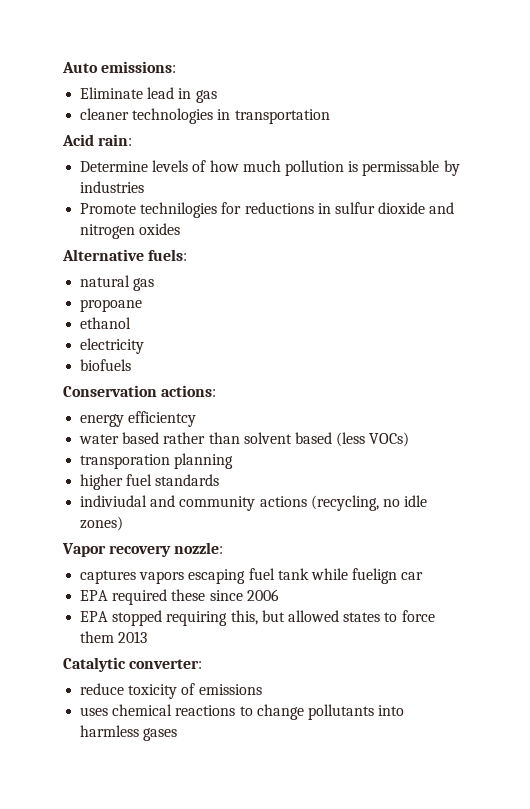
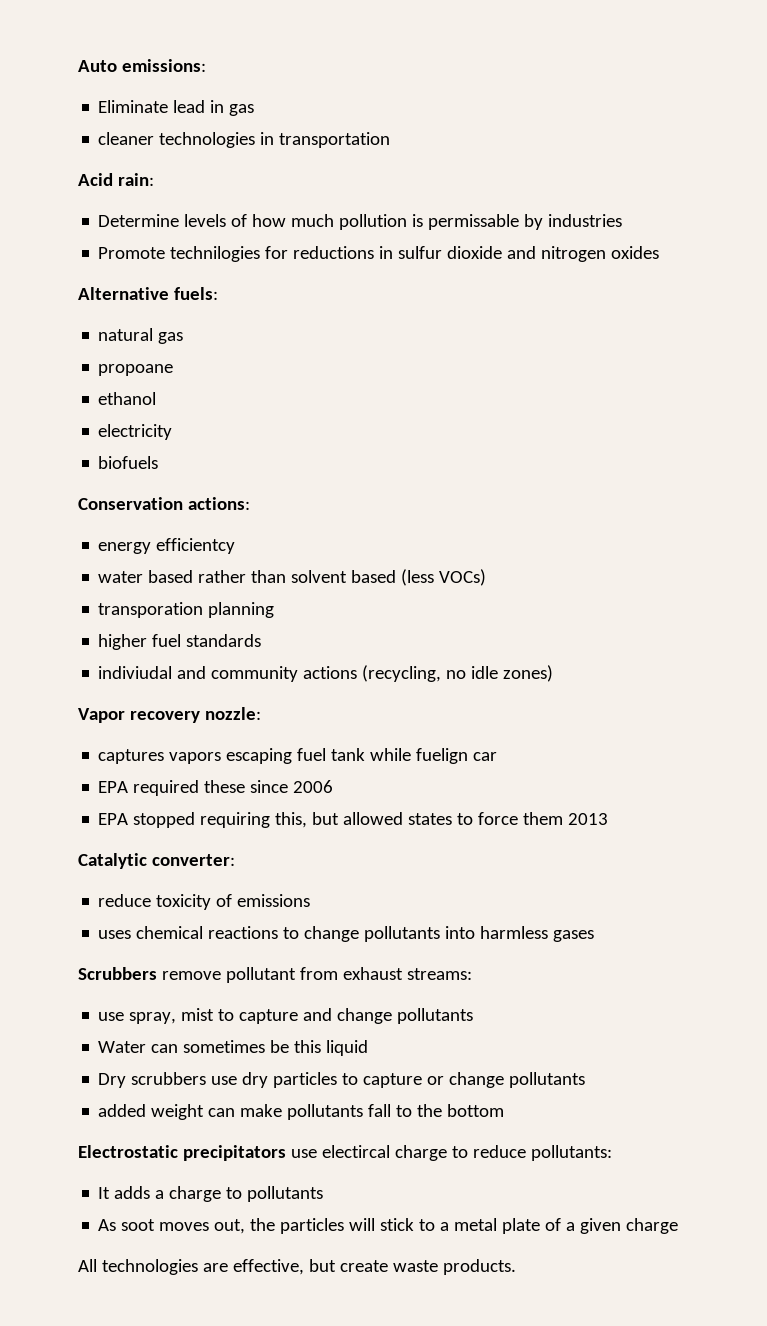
+ Scrubbers remove pollutant from exhaust streams:
+ use spray, mist to capture and change pollutants
+ Water can sometimes be this liquid
+ Dry scrubbers use dry particles to capture or change pollutants
+ added weight can make pollutants fall to the bottom
+ Electrostatic precipitators use electircal charge to reduce pollutants:
+ It adds a charge to pollutants
+ As soot moves out, the particles will stick to a metal plate of a given charge
+ All technologies are effective, but create waste products.

